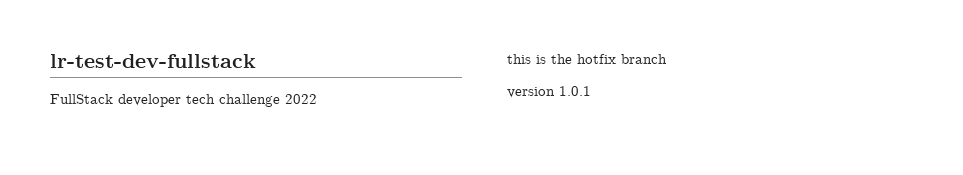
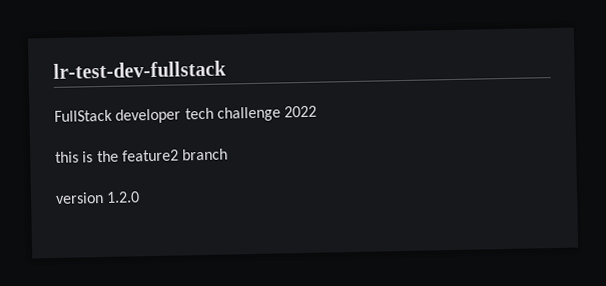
- this is the hotfix branch
+ this is the feature2 branch
- version 1.0.1
+ version 1.2.0

